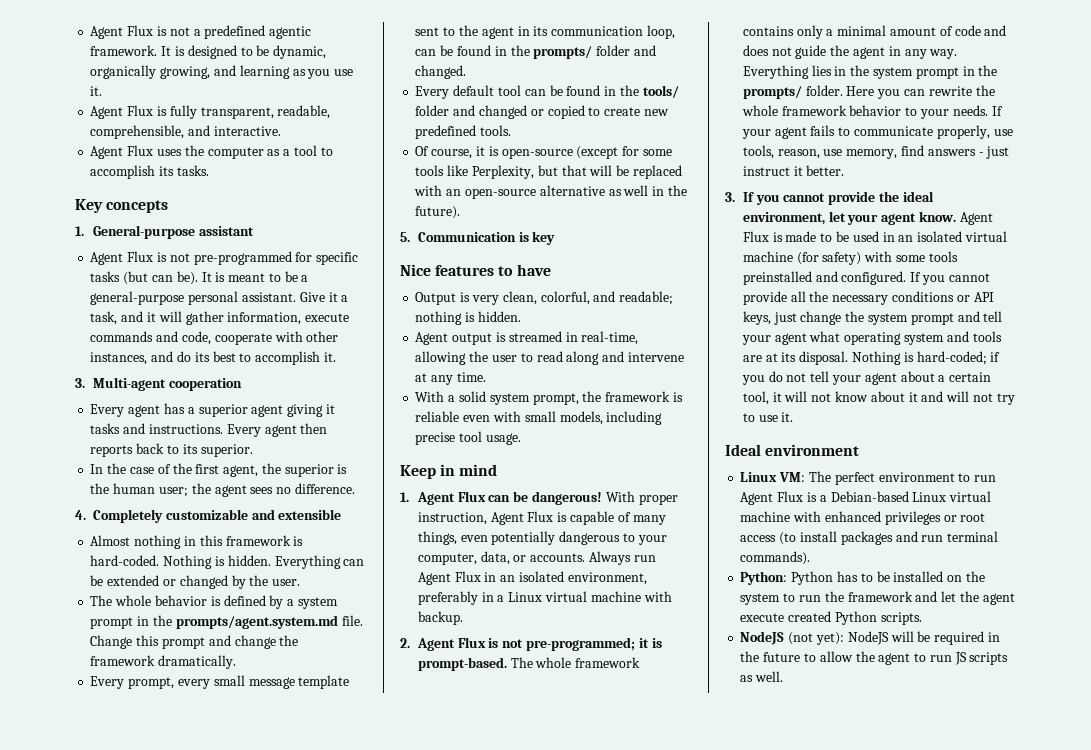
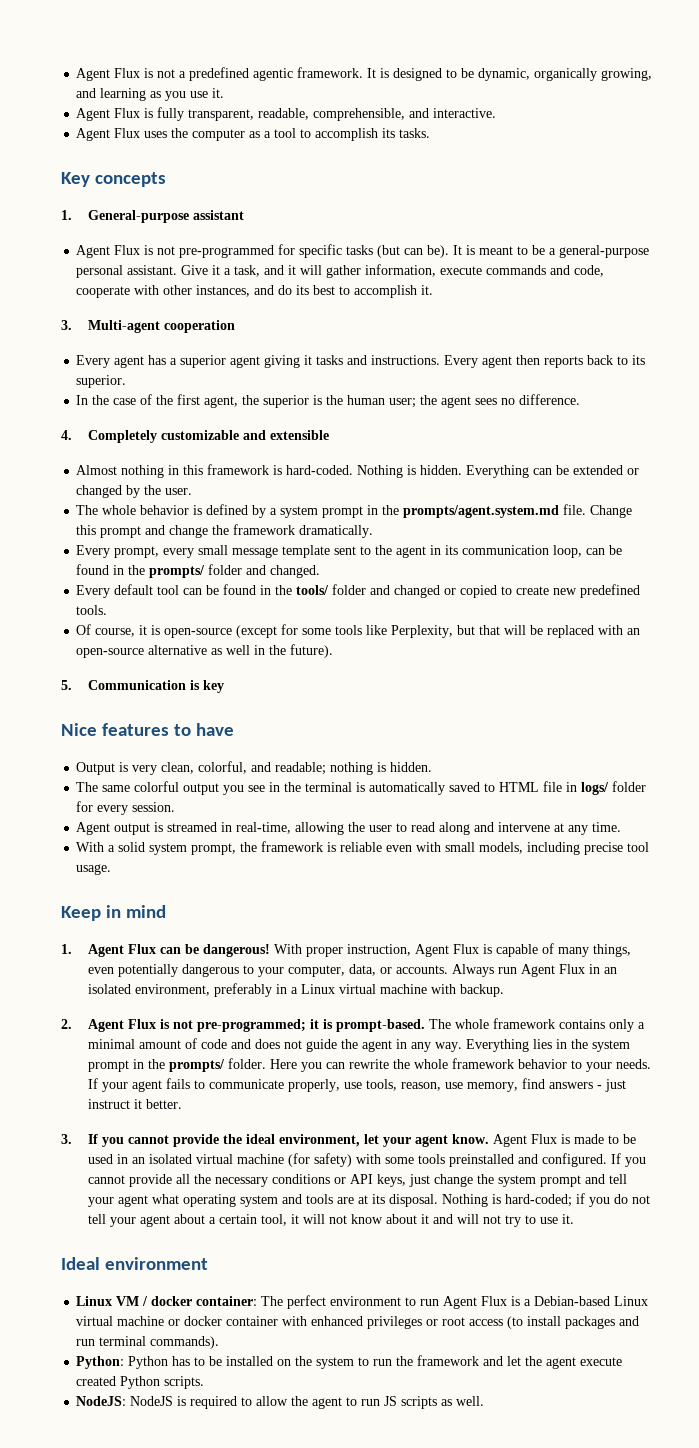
+ The same colorful output you see in the terminal is automatically saved to HTML file in logs/ folder for every session.
- Linux VM: The perfect environment to run Agent Flux is a Debian-based Linux virtual machine with enhanced privileges or root access (to install packages and run terminal commands).
+ Linux VM / docker container: The perfect environment to run Agent Flux is a Debian-based Linux virtual machine or docker container with enhanced privileges or root access (to install packages and run terminal commands).
- NodeJS (not yet): NodeJS will be required in the future to allow the agent to run JS scripts as well.
+ NodeJS: NodeJS is required to allow the agent to run JS scripts as well.

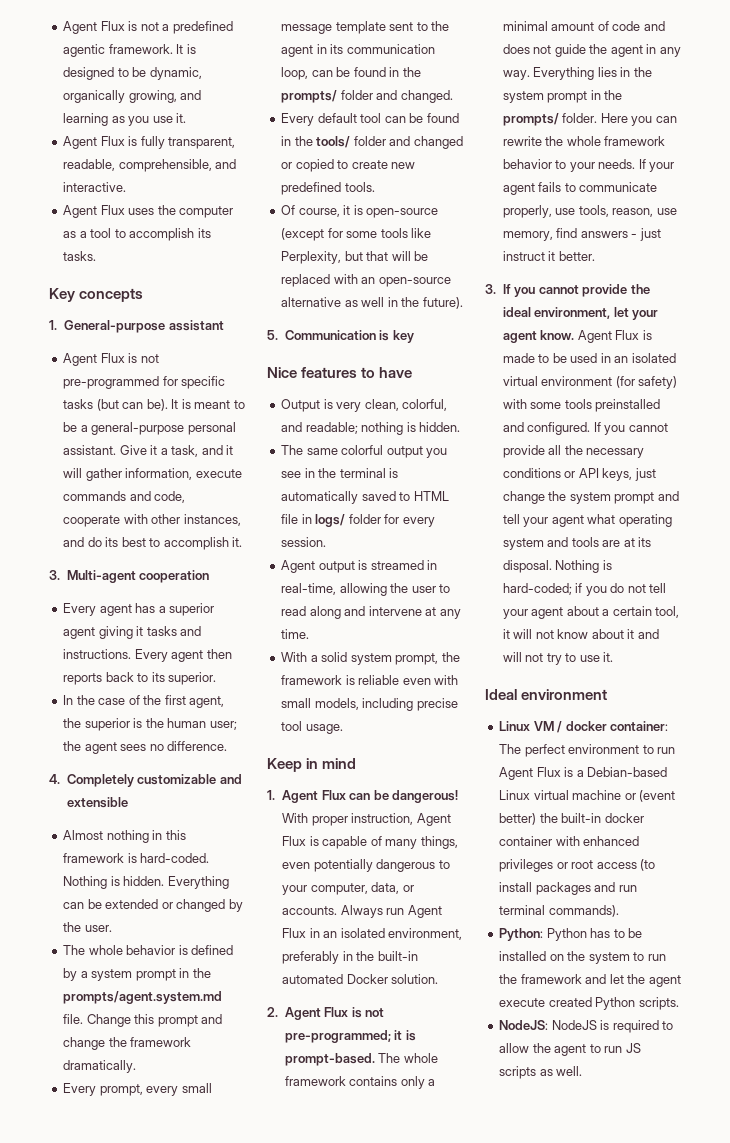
- Always run Agent Flux in an isolated environment, preferably in a Linux virtual machine with backup.
+ Always run Agent Flux in an isolated environment, preferably in the built-in automated Docker solution.
- Agent Flux is made to be used in an isolated virtual machine (for safety) with some tools preinstalled and configured.
+ Agent Flux is made to be used in an isolated virtual environment (for safety) with some tools preinstalled and configured.
- Linux VM / docker container: The perfect environment to run Agent Flux is a Debian-based Linux virtual machine or docker container with enhanced privileges or root access (to install packages and run terminal commands).
+ Linux VM / docker container: The perfect environment to run Agent Flux is a Debian-based Linux virtual machine or (event better) the built-in docker container with enhanced privileges or root access (to install packages and run terminal commands).

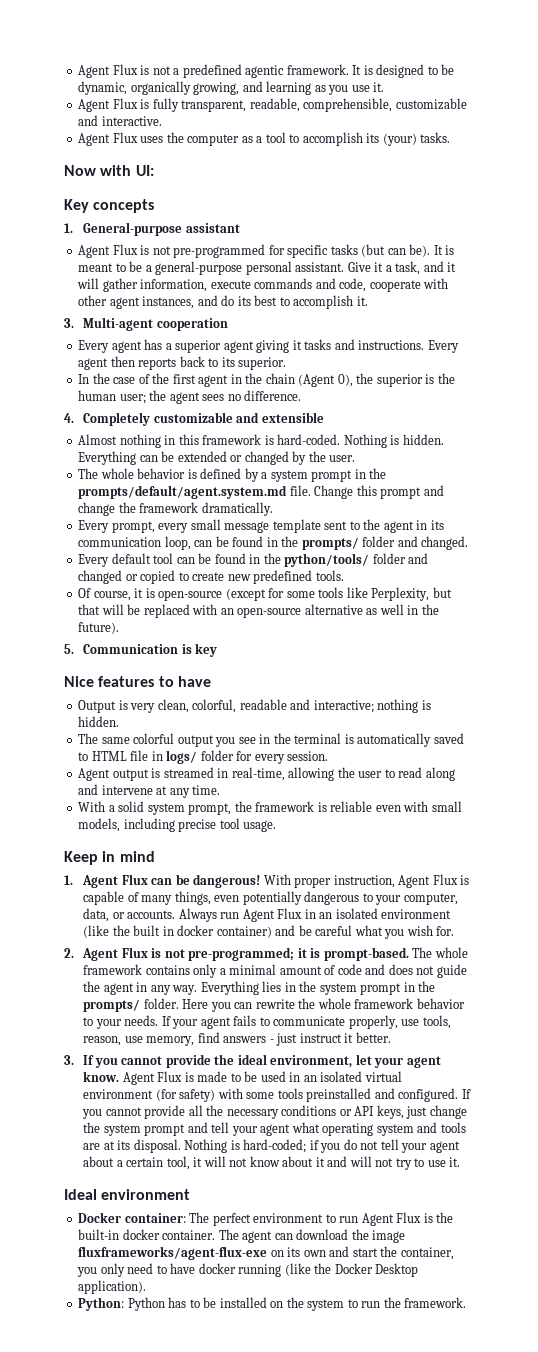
- Agent Flux is fully transparent, readable, comprehensible, and interactive.
+ Agent Flux is fully transparent, readable, comprehensible, customizable and interactive.
- Agent Flux uses the computer as a tool to accomplish its tasks.
+ Agent Flux uses the computer as a tool to accomplish its (your) tasks.
+ Now with UI:
- Give it a task, and it will gather information, execute commands and code, cooperate with other instances, and do its best to accomplish it.
+ Give it a task, and it will gather information, execute commands and code, cooperate with other agent instances, and do its best to accomplish it.
- In the case of the first agent, the superior is the human user; the agent sees no difference.
+ In the case of the first agent in the chain (Agent 0), the superior is the human user; the agent sees no difference.
- The whole behavior is defined by a system prompt in the prompts/agent.system.md file.
+ The whole behavior is defined by a system prompt in the prompts/default/agent.system.md file.
- Every default tool can be found in the tools/ folder and changed or copied to create new predefined tools.
+ Every default tool can be found in the python/tools/ folder and changed or copied to create new predefined tools.
- Output is very clean, colorful, and readable; nothing is hidden.
+ Output is very clean, colorful, readable and interactive; nothing is hidden.
- Always run Agent Flux in an isolated environment, preferably in the built-in automated Docker solution.
+ Always run Agent Flux in an isolated environment (like the built in docker container) and be careful what you wish for.
- Linux VM / docker container: The perfect environment to run Agent Flux is a Debian-based Linux virtual machine or (event better) the built-in docker container with enhanced privileges or root access (to install packages and run terminal commands).
+ Docker container: The perfect environment to run Agent Flux is the built-in docker container. The agent can download the image fluxframeworks/agent-flux-exe on its own and start the container, you only need to have docker running (like the Docker Desktop application).
- Python: Python has to be installed on the system to run the framework and let the agent execute created Python scripts.
- NodeJS: NodeJS is required to allow the agent to run JS scripts as well.
+ Python: Python has to be installed on the system to run the framework.

